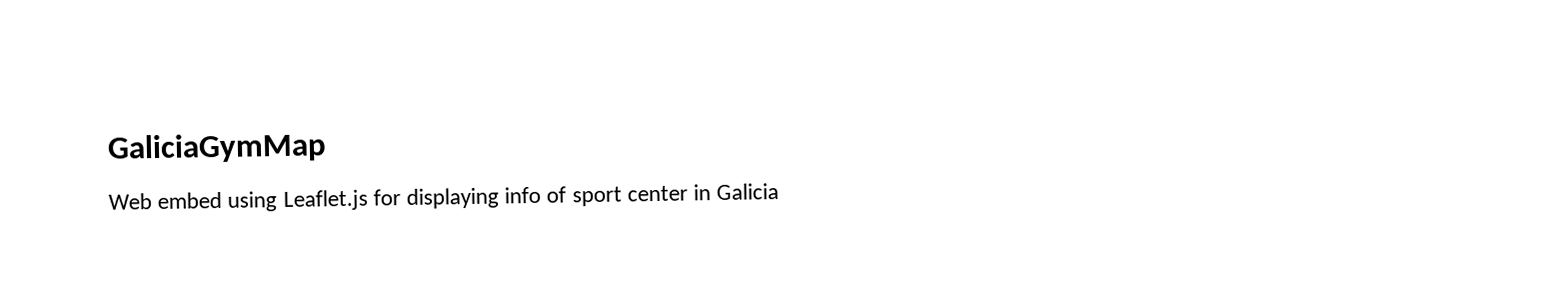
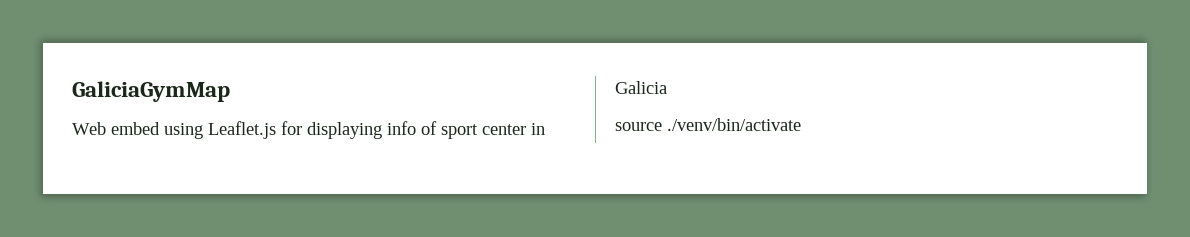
+ source ./venv/bin/activate

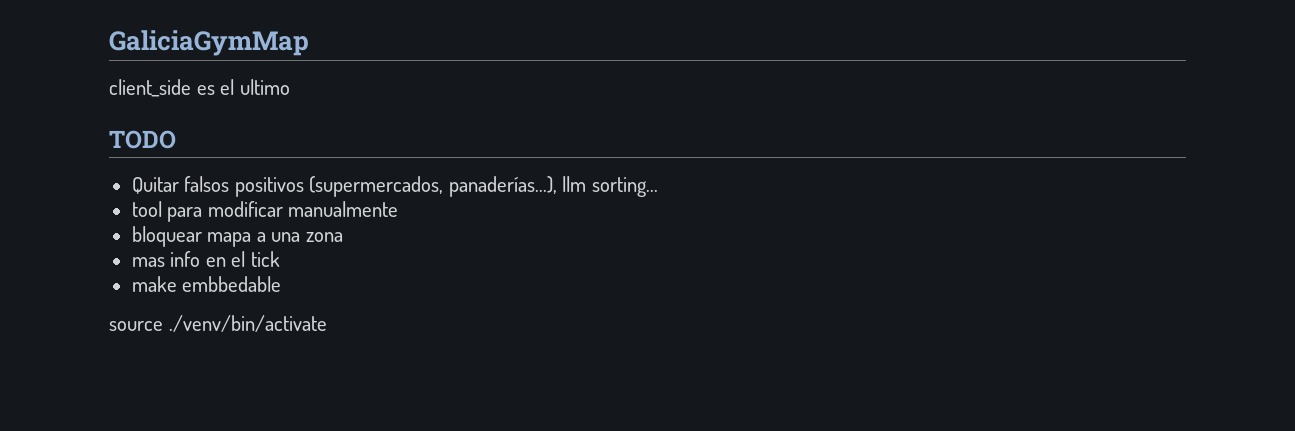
- Web embed using Leaflet.js for displaying info of sport center in Galicia
+ client_side es el ultimo
+ TODO
+ Quitar falsos positivos (supermercados, panaderías...), llm sorting...
+ tool para modificar manualmente
+ bloquear mapa a una zona
+ mas info en el tick
+ make embbedable

